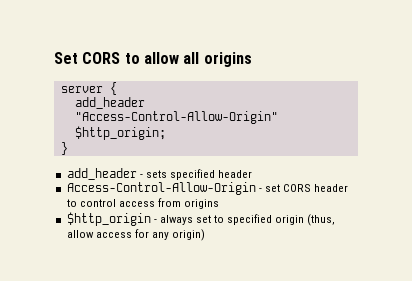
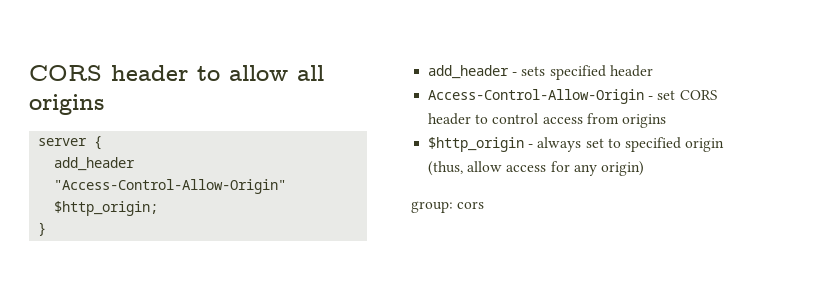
- Set CORS to allow all origins
+ CORS header to allow all origins
+ group: cors

